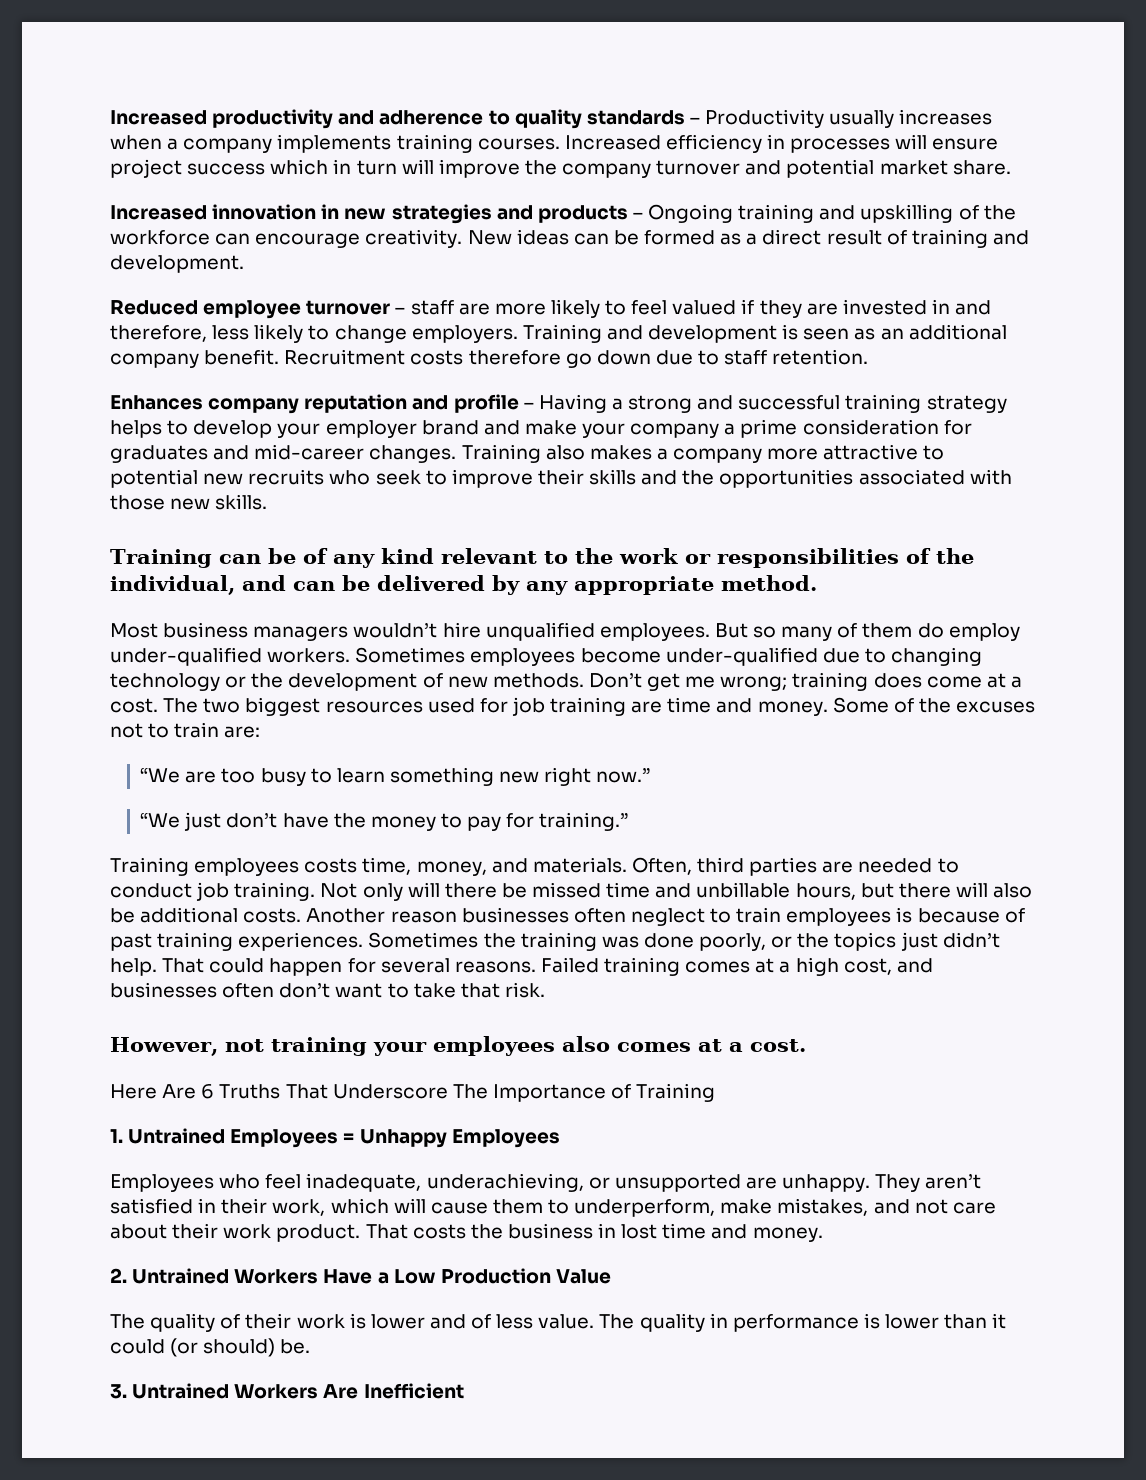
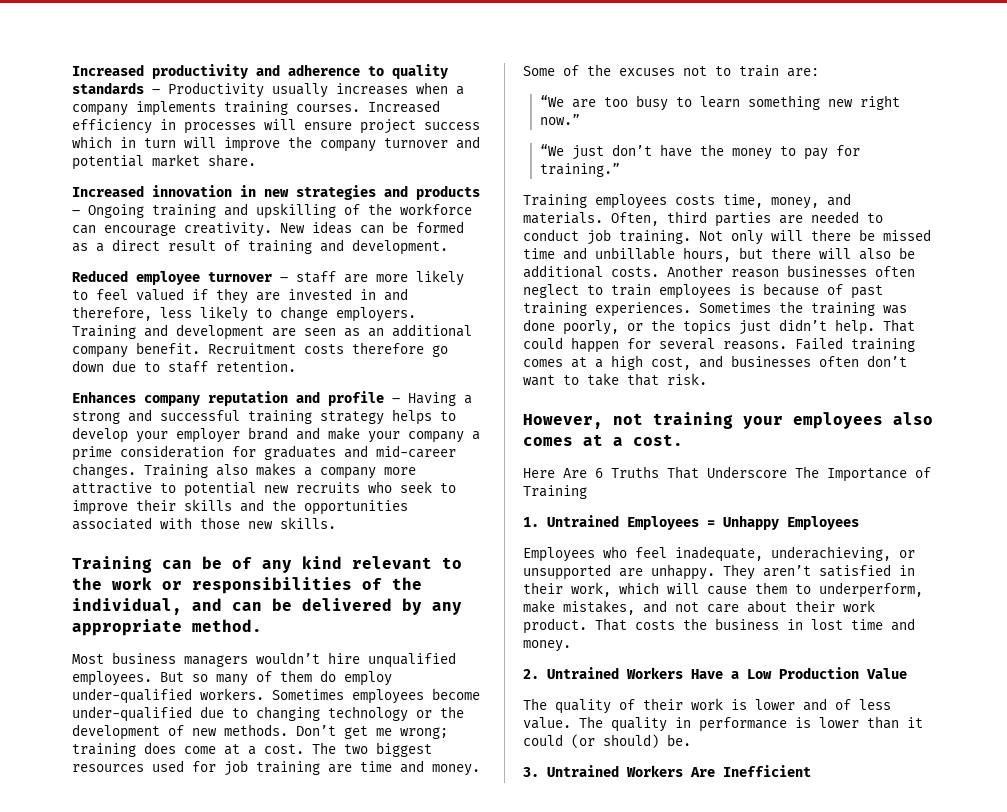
- Training and development is seen as an additional company benefit.
+ Training and development are seen as an additional company benefit.

